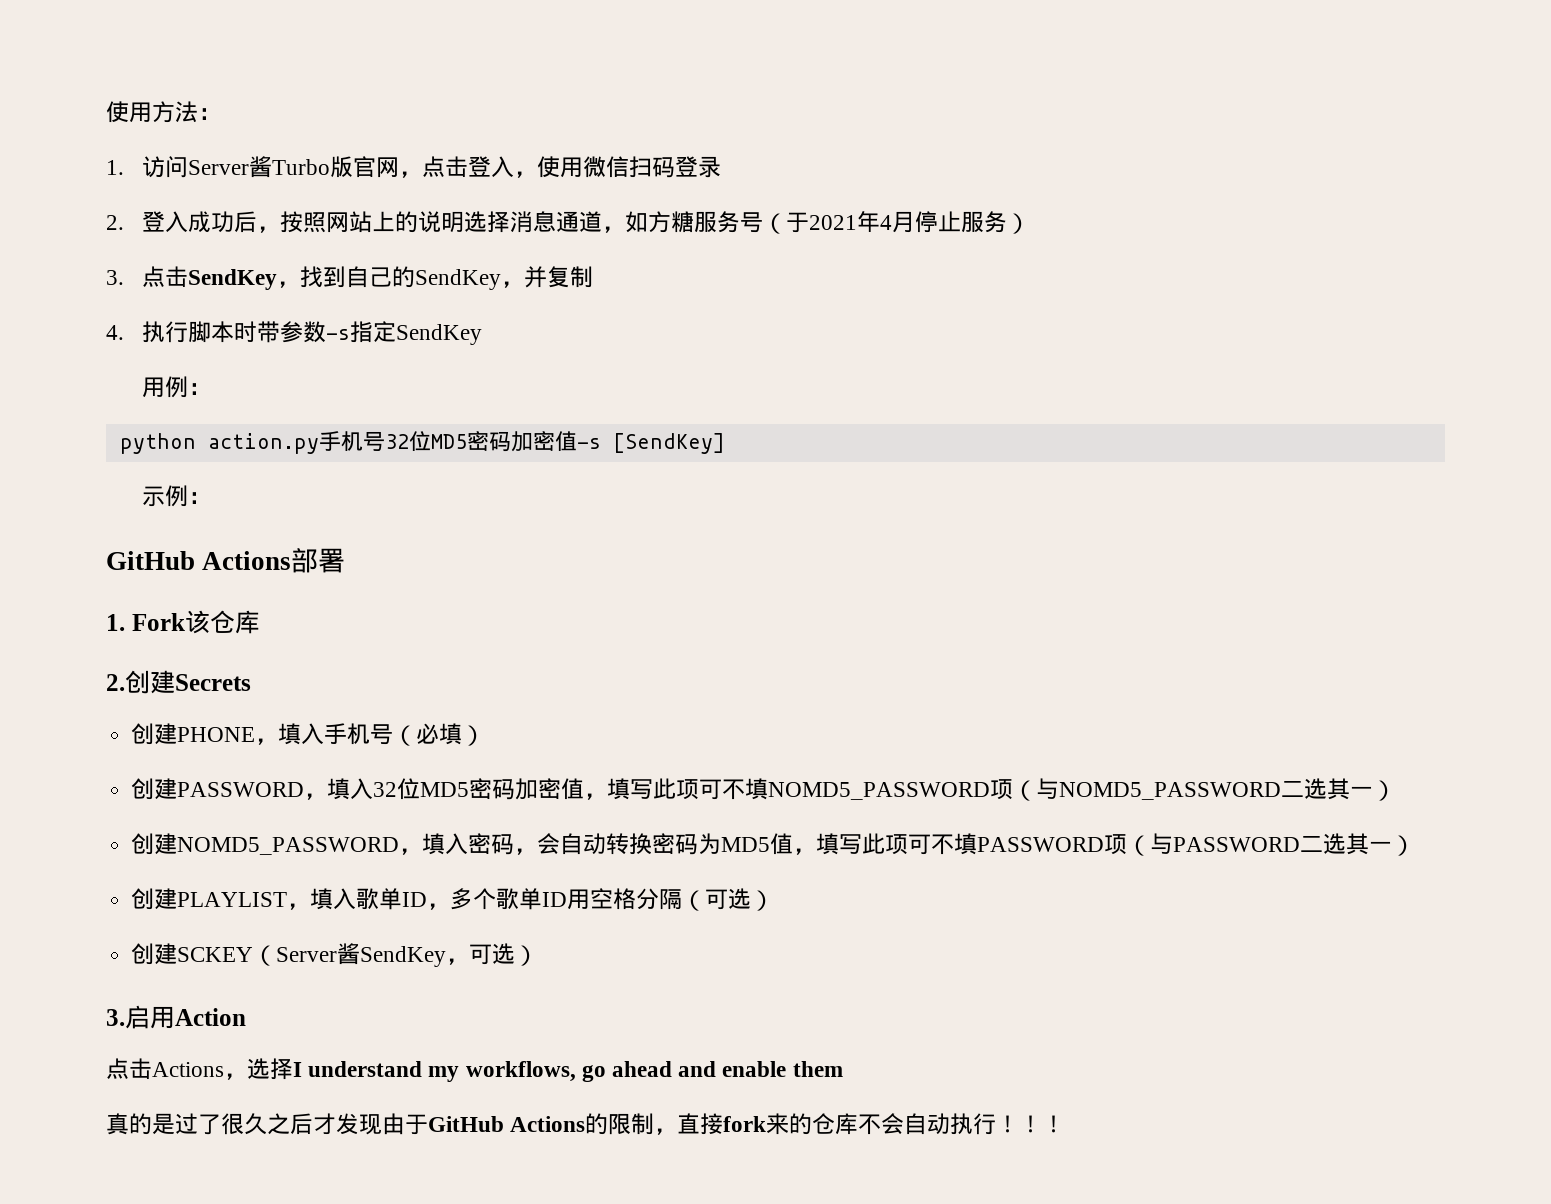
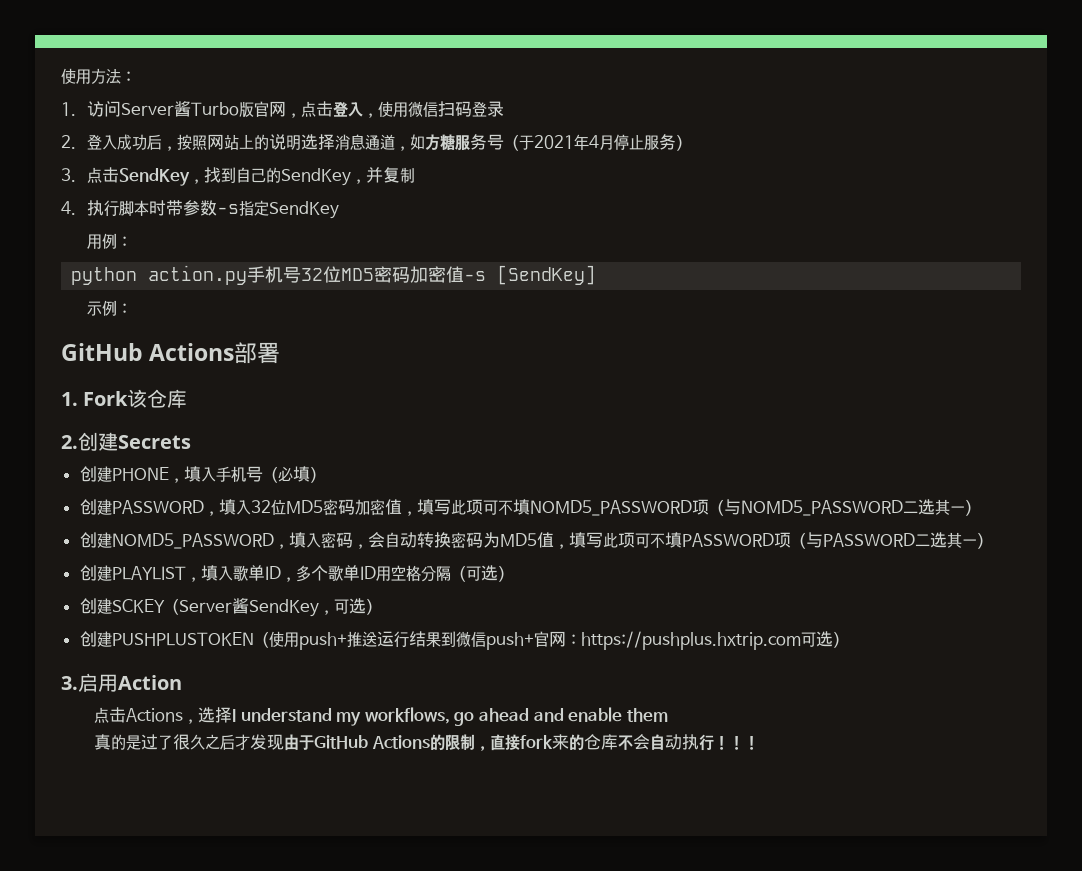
+ 创建PUSHPLUSTOKEN（使用push+推送运行结果到微信push+官网：https://pushplus.hxtrip.com可选）

